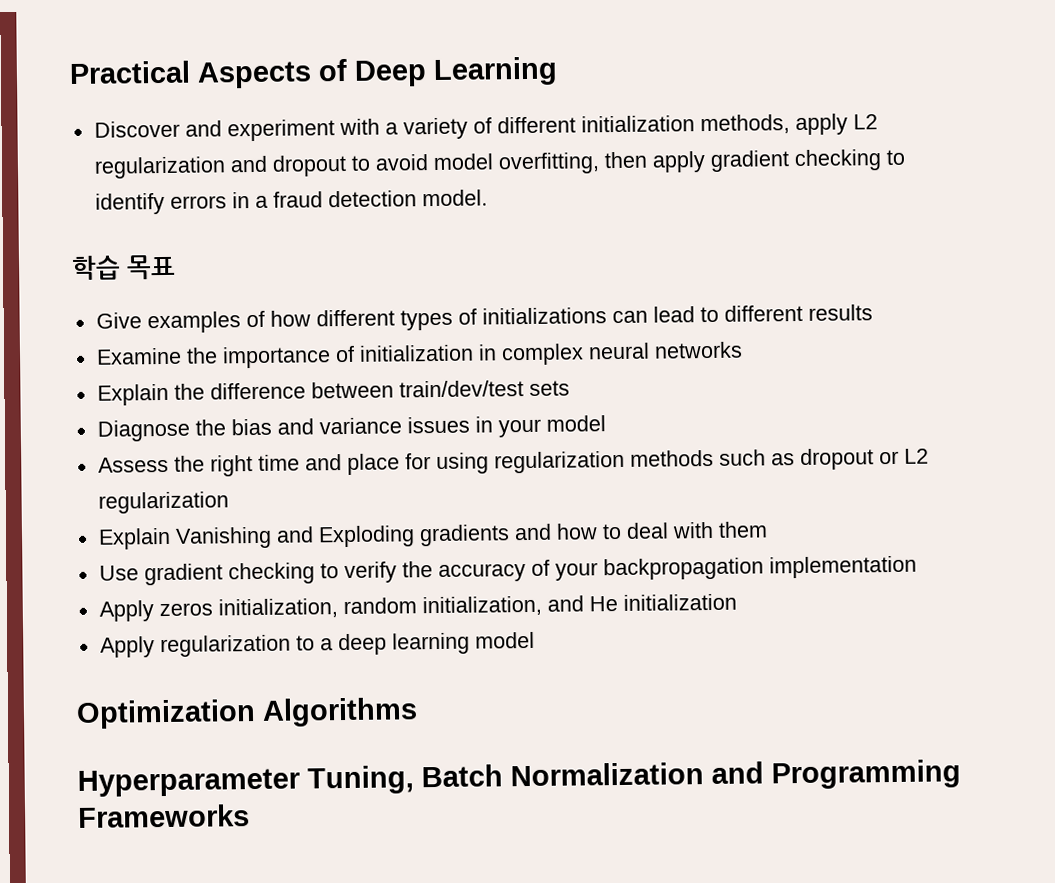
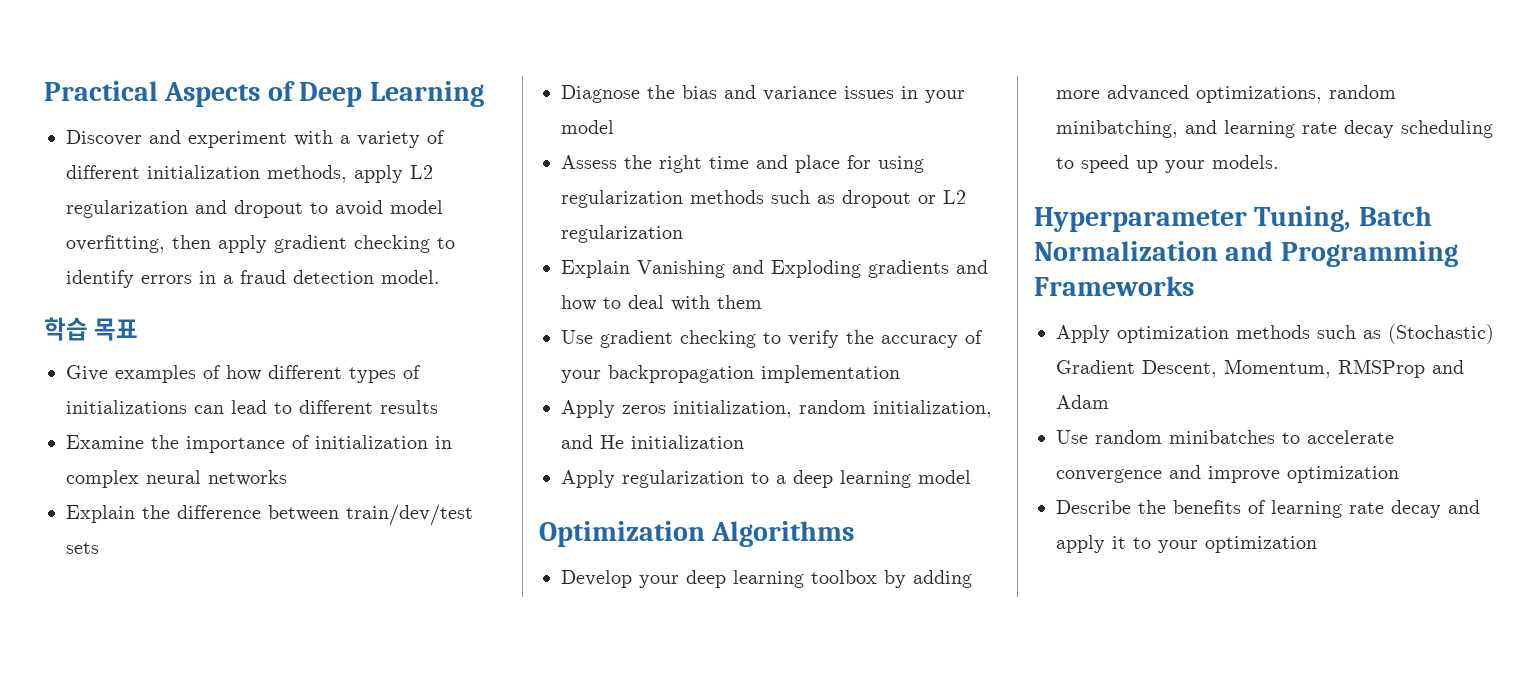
+ Develop your deep learning toolbox by adding more advanced optimizations, random minibatching, and learning rate decay scheduling to speed up your models.
+ Apply optimization methods such as (Stochastic) Gradient Descent, Momentum, RMSProp and Adam
+ Use random minibatches to accelerate convergence and improve optimization
+ Describe the benefits of learning rate decay and apply it to your optimization

